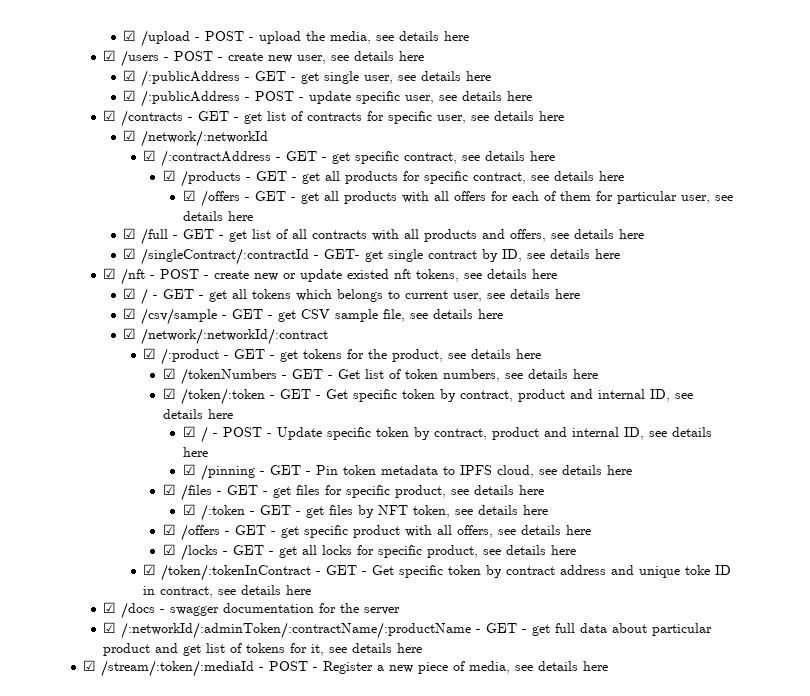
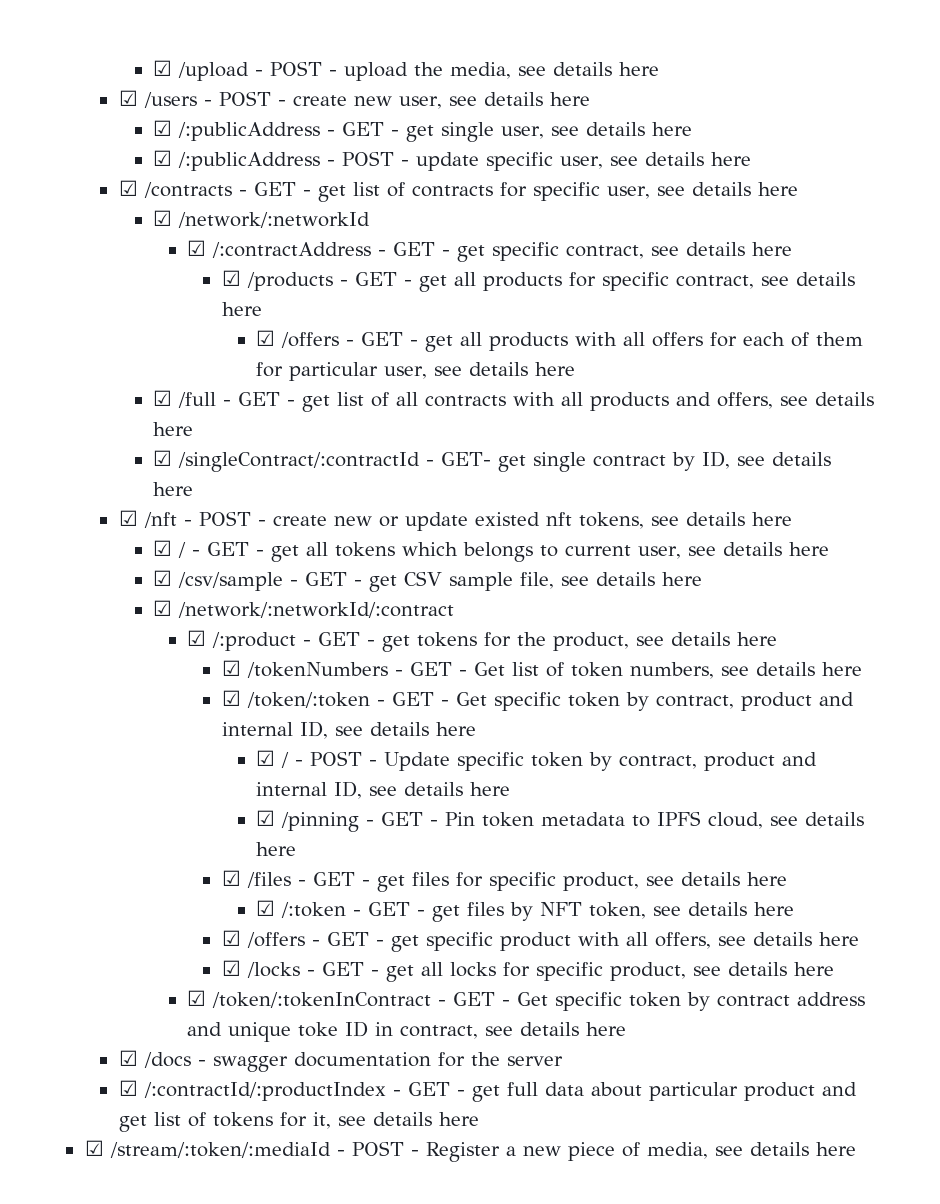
- ☑ /:networkId/:adminToken/:contractName/:productName - GET - get full data about particular product and get list of tokens for it, see details here
+ ☑ /:contractId/:productIndex - GET - get full data about particular product and get list of tokens for it, see details here

